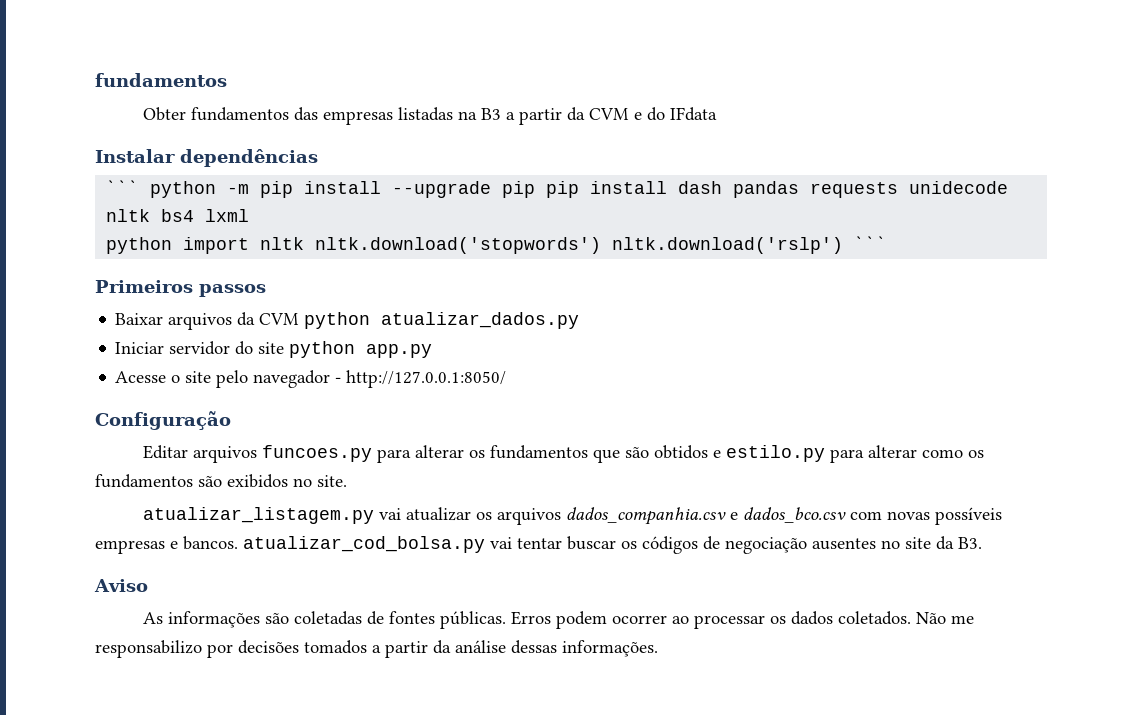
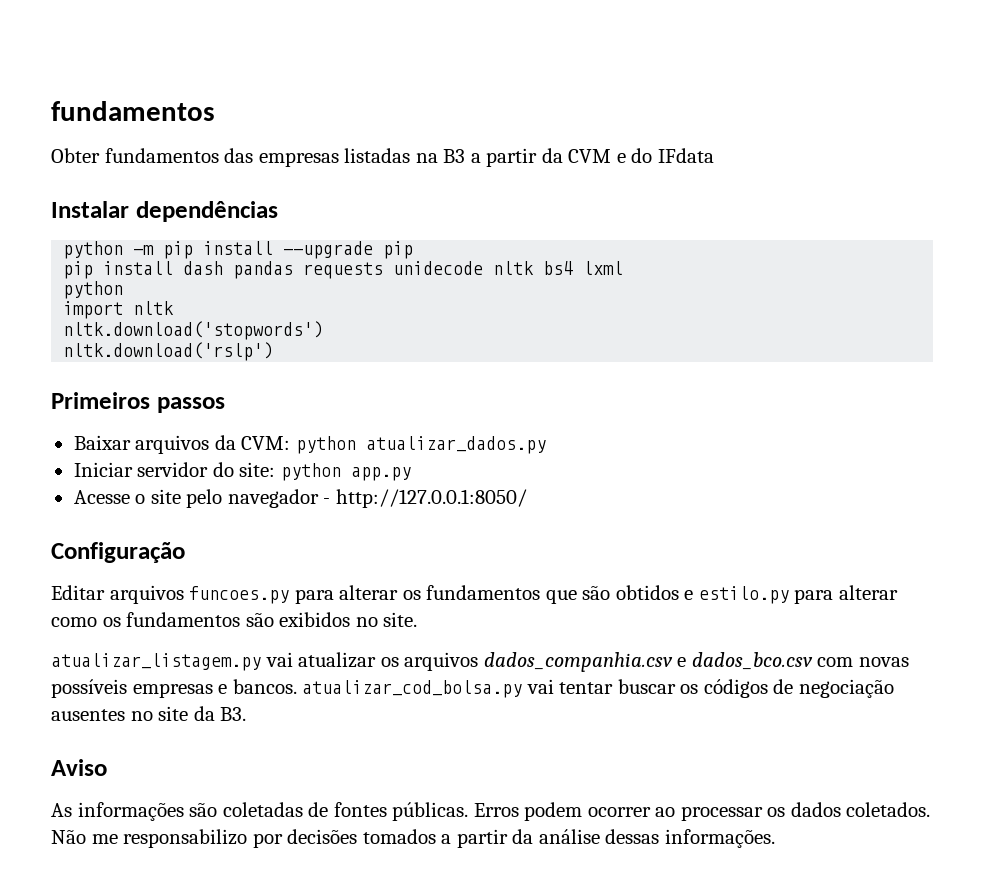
- ˋˋˋ python -m pip install --upgrade pip pip install dash pandas requests unidecode nltk bs4 lxml
- python import nltk nltk.download('stopwords') nltk.download('rslp') ˋˋˋ
+ python -m pip install --upgrade pip
+ pip install dash pandas requests unidecode nltk bs4 lxml
+ python
+ import nltk
+ nltk.download('stopwords')
+ nltk.download('rslp')
- Baixar arquivos da CVM python atualizar_dados.py
+ Baixar arquivos da CVM: python atualizar_dados.py
- Iniciar servidor do site python app.py
+ Iniciar servidor do site: python app.py

